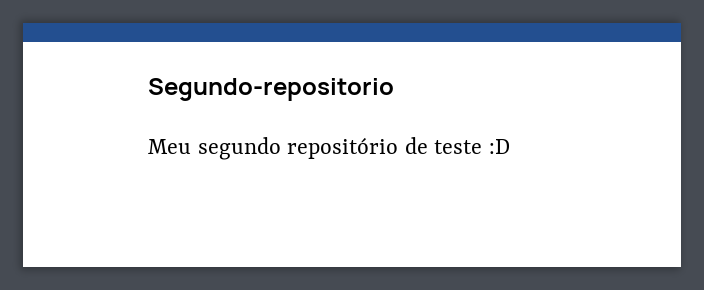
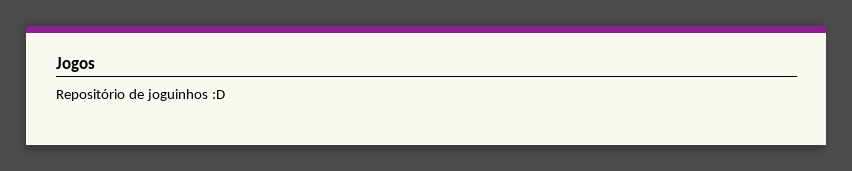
- Segundo-repositorio
- Meu segundo repositório de teste :D
+ Jogos
+ Repositório de joguinhos :D

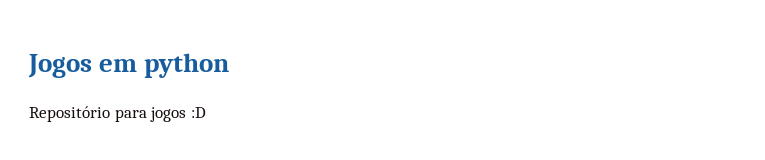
- Jogos
+ Jogos em python
- Repositório de joguinhos :D
+ Repositório para jogos :D

